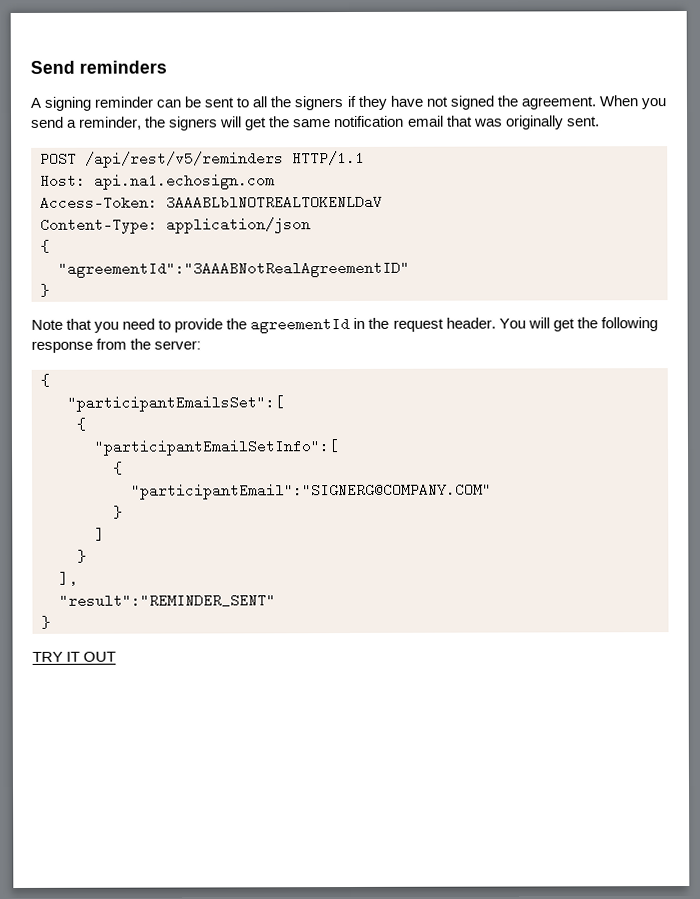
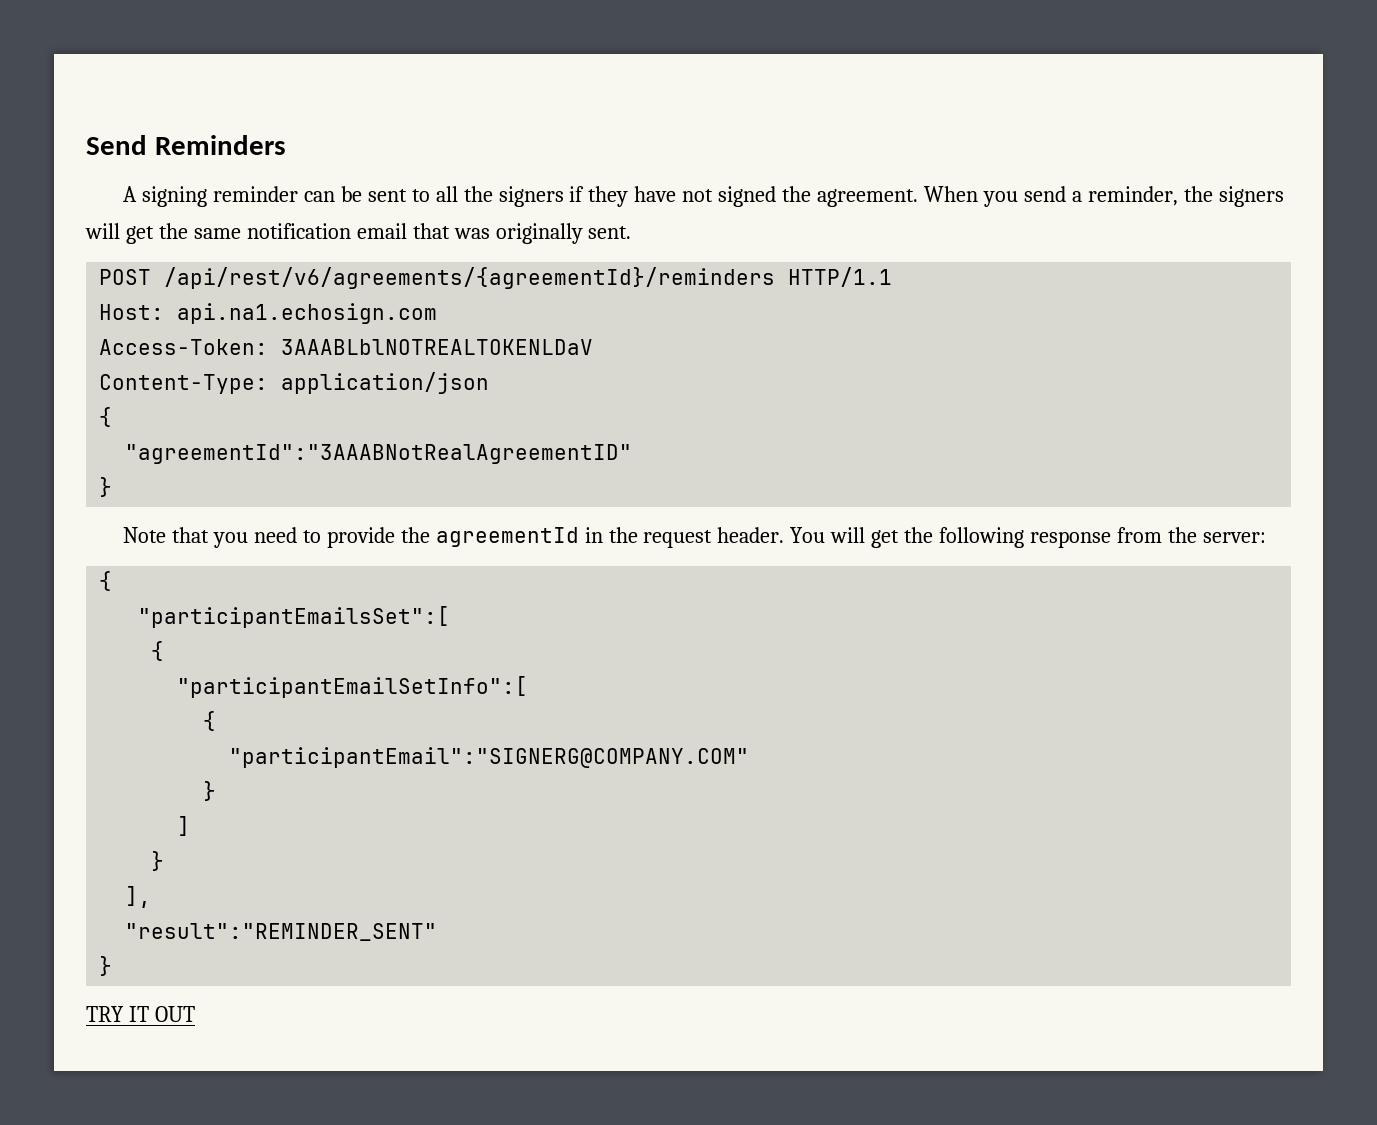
- Send reminders
+ Send Reminders
- POST /api/rest/v5/reminders HTTP/1.1
+ POST /api/rest/v6/agreements/{agreementId}/reminders HTTP/1.1

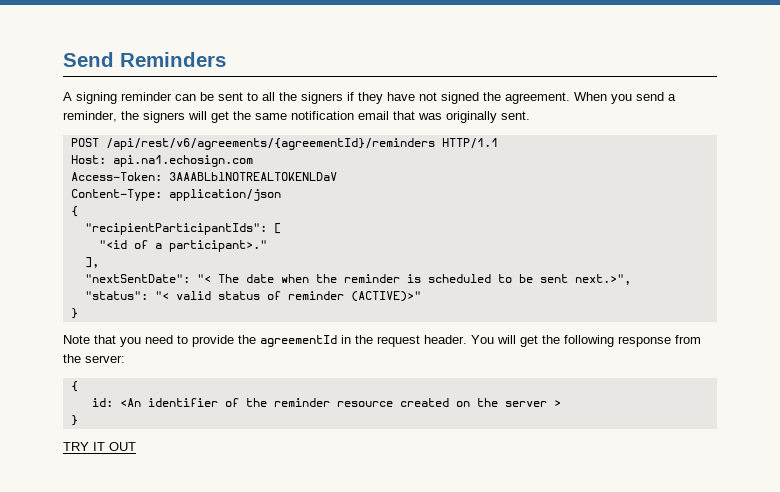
- "agreementId":"3AAABNotRealAgreementID"
+ "recipientParticipantIds": [
+ "<id of a participant>."
+ ],
+ "nextSentDate": "< The date when the reminder is scheduled to be sent next.>",
+ "status": "< valid status of reminder (ACTIVE)>"
- "participantEmailsSet":[
- {
- "participantEmailSetInfo":[
- {
- "participantEmail":"SIGNERG@COMPANY.COM"
- }
- ]
- }
- ],
- "result":"REMINDER_SENT"
+ id: <An identifier of the reminder resource created on the server >

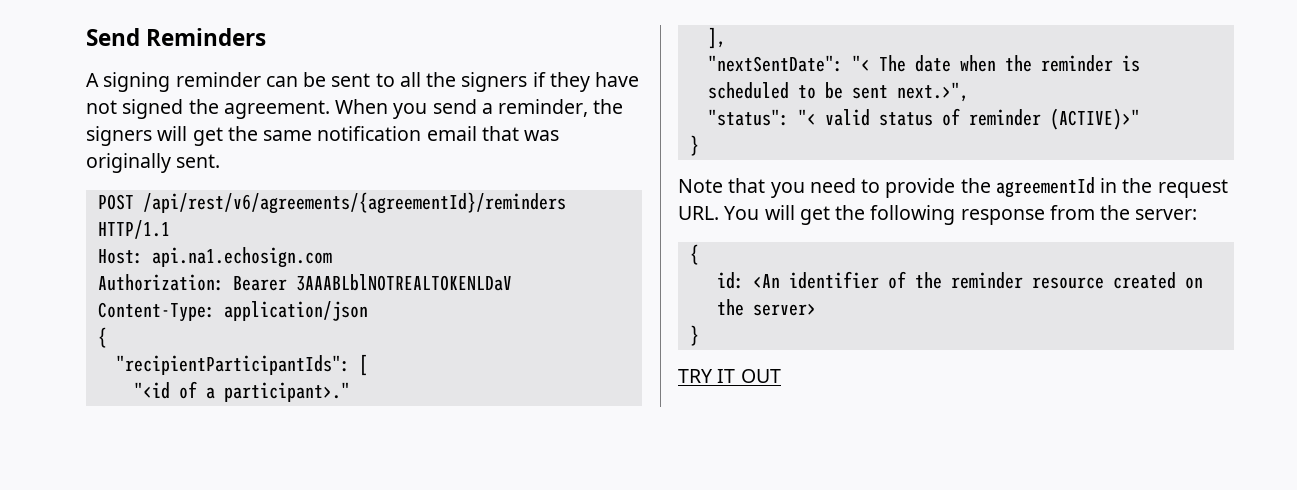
- Access-Token: 3AAABLblNOTREALTOKENLDaV
+ Authorization: Bearer 3AAABLblNOTREALTOKENLDaV
- Note that you need to provide the agreementId in the request header. You will get the following response from the server:
+ Note that you need to provide the agreementId in the request URL. You will get the following response from the server:
- id: <An identifier of the reminder resource created on the server >
+ id: <An identifier of the reminder resource created on the server>

